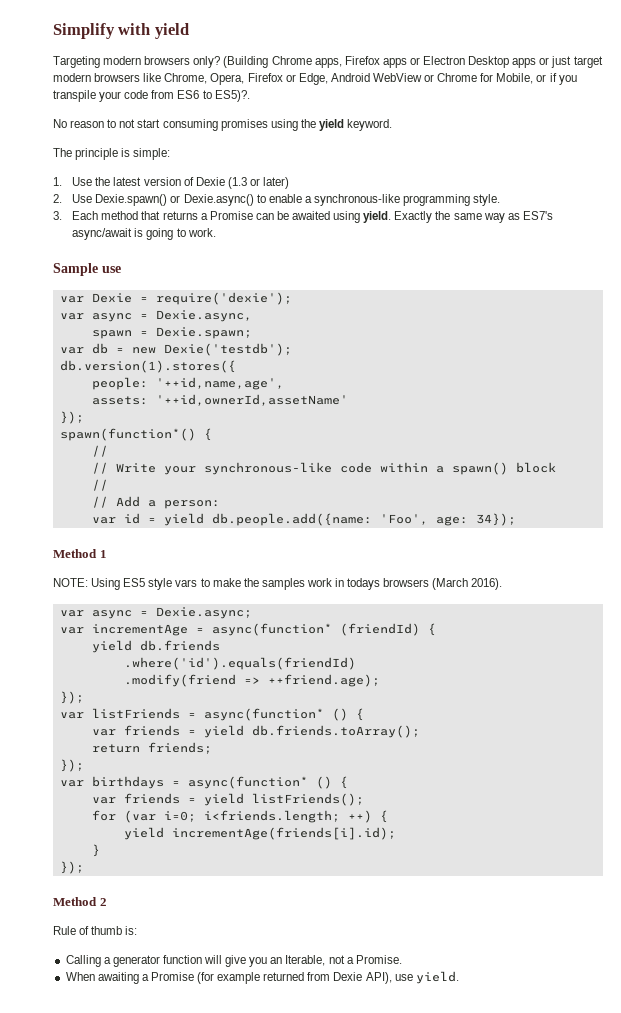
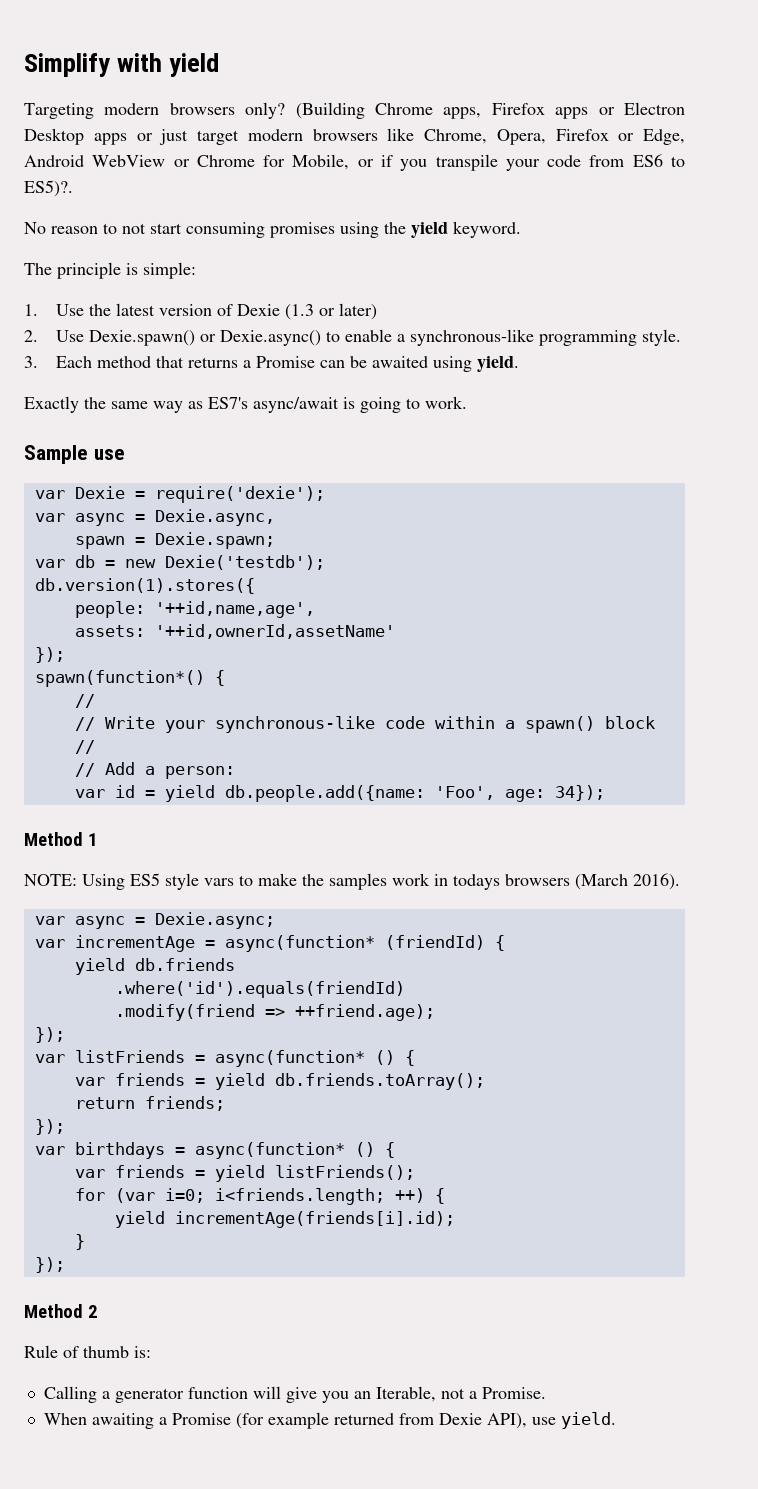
- 3. Each method that returns a Promise can be awaited using yield. Exactly the same way as ES7's async/await is going to work.
+ 3. Each method that returns a Promise can be awaited using yield.
+ Exactly the same way as ES7's async/await is going to work.

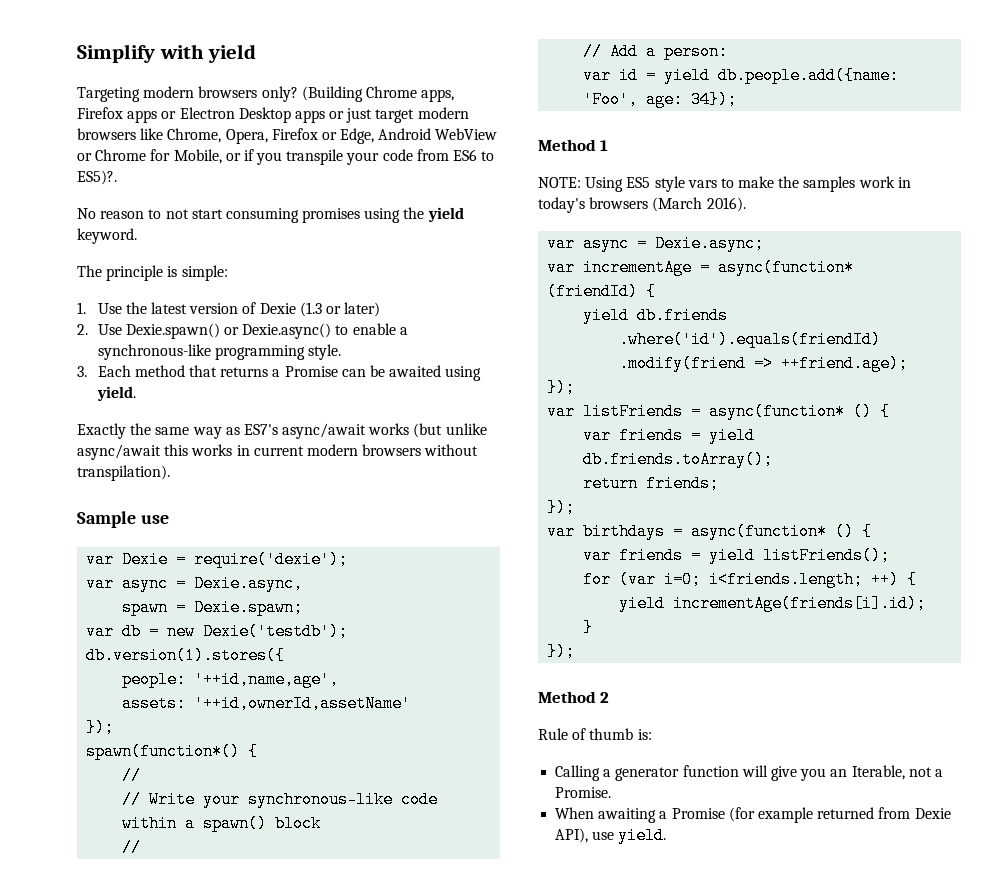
- Exactly the same way as ES7's async/await is going to work.
+ Exactly the same way as ES7's async/await works (but unlike async/await this works in current modern browsers without transpilation).
- NOTE: Using ES5 style vars to make the samples work in todays browsers (March 2016).
+ NOTE: Using ES5 style vars to make the samples work in today's browsers (March 2016).

